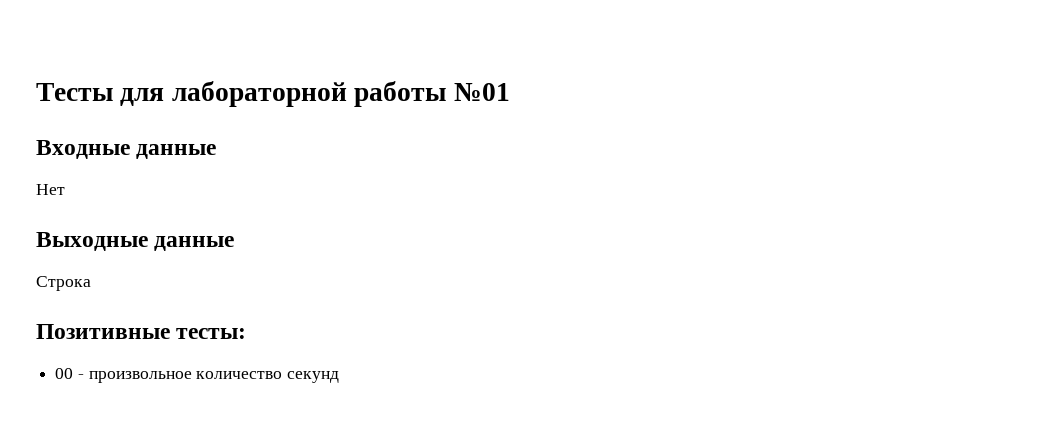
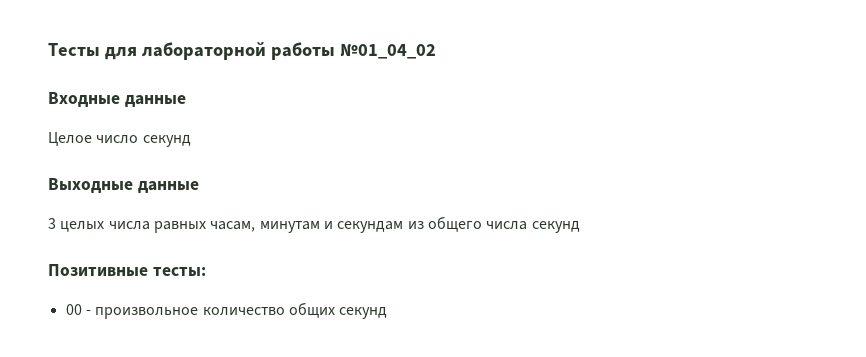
- Тесты для лабораторной работы №01
+ Тесты для лабораторной работы №01_04_02
- Нет
+ Целое число секунд
- Строка
+ 3 целых числа равных часам, минутам и секундам из общего числа секунд
- 00 - произвольное количество секунд
+ 00 - произвольное количество общих секунд

